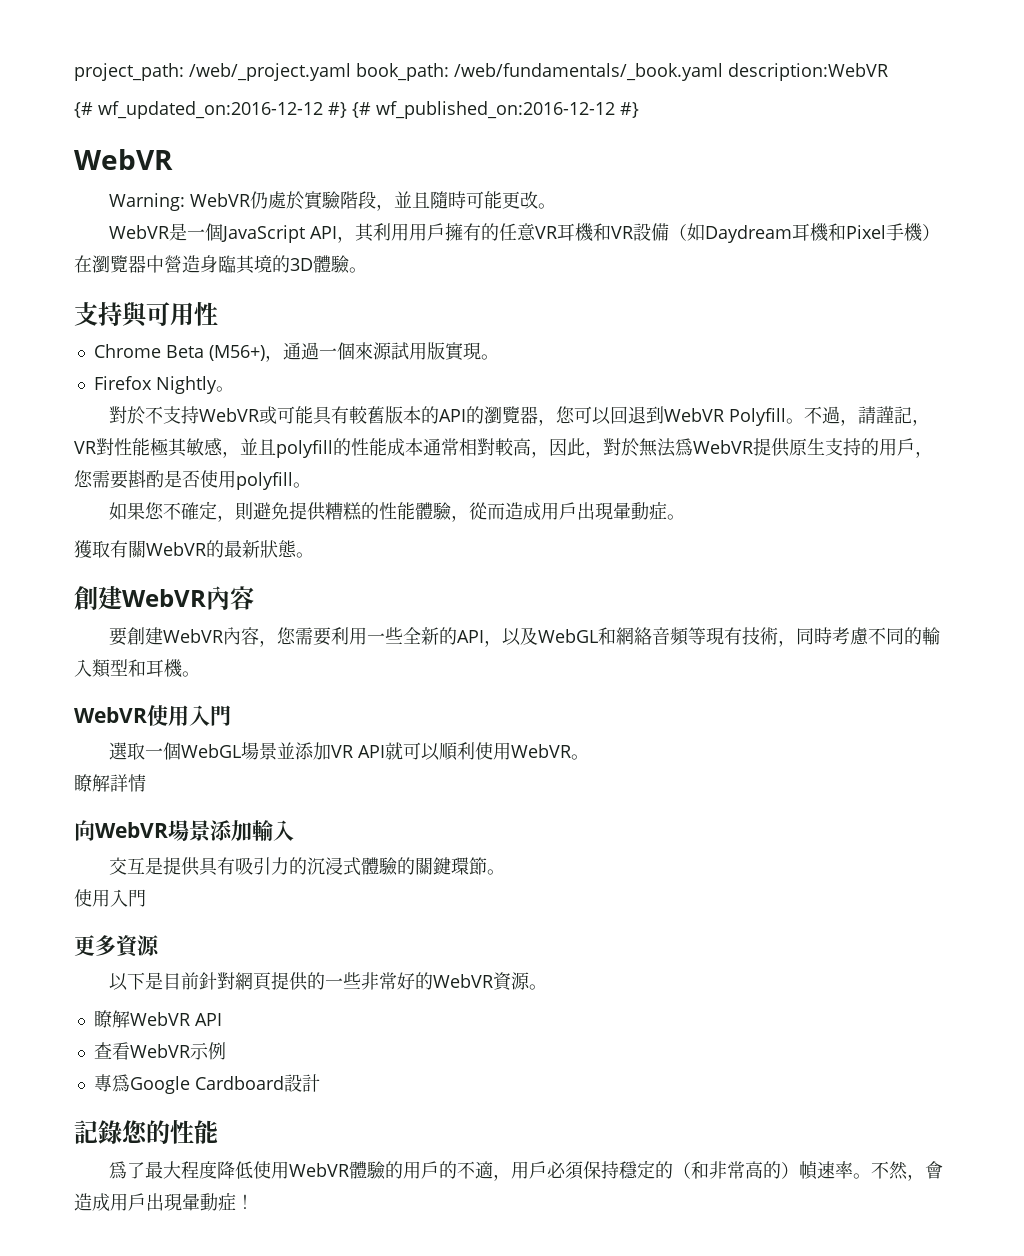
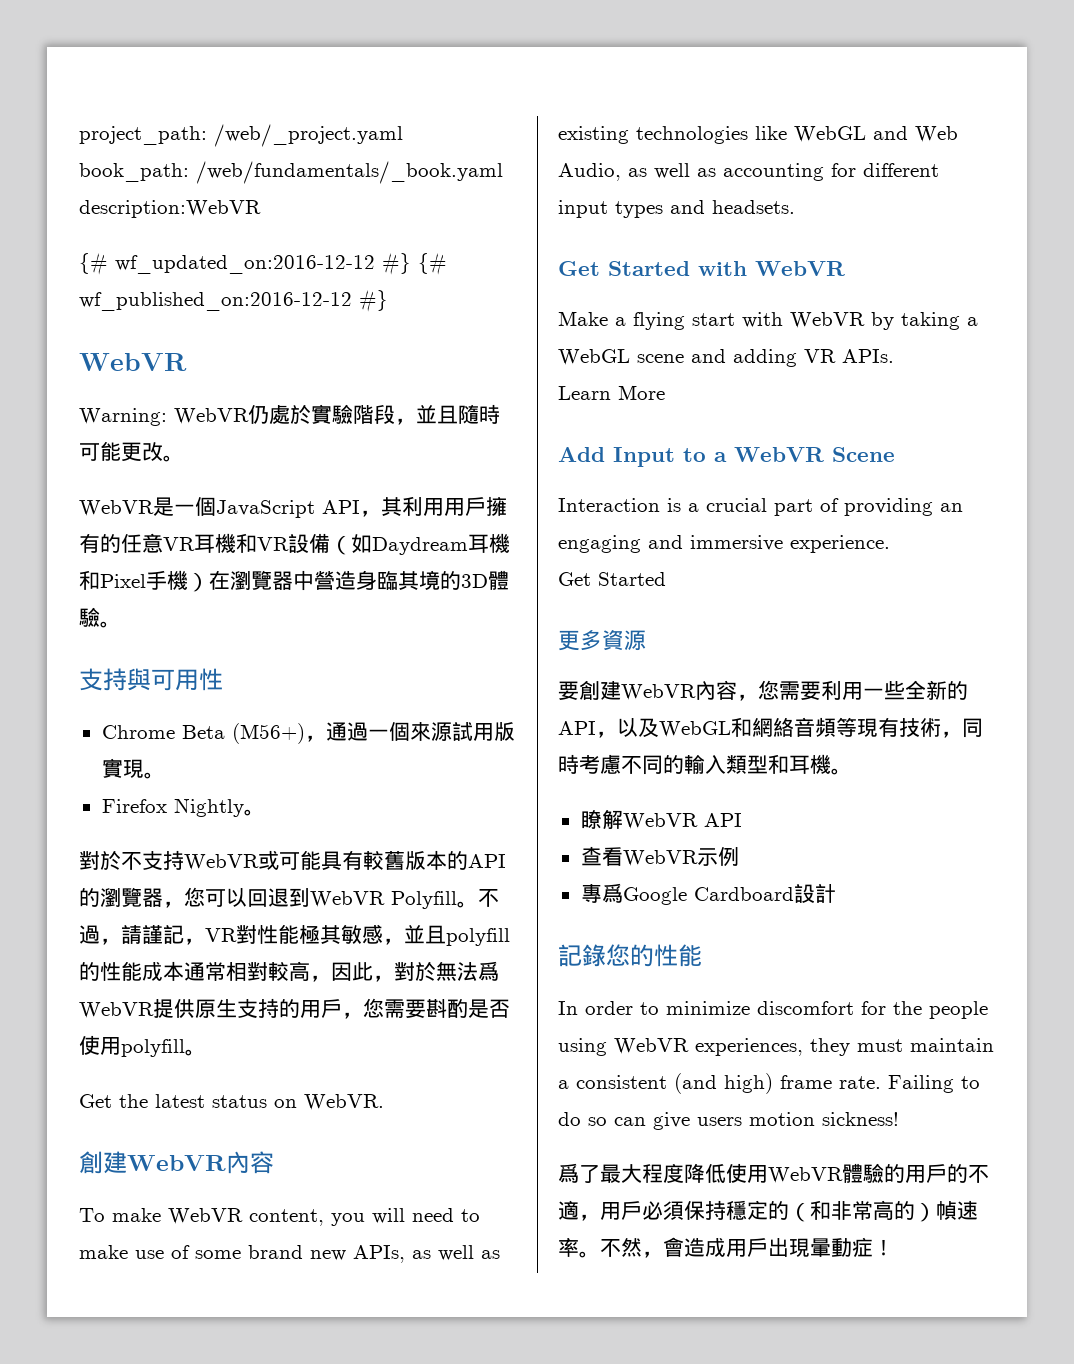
- 如果您不確定，則避免提供糟糕的性能體驗，從而造成用戶出現暈動症。
- 獲取有關WebVR的最新狀態。
+ Get the latest status on WebVR.
  創建WebVR內容
+ To make WebVR content, you will need to make use of some brand new APIs, as well as existing technologies like WebGL and Web Audio, as well as accounting for different input types and headsets.
+ Get Started with WebVR
+ Make a flying start with WebVR by taking a WebGL scene and adding VR APIs.
+ Learn More
+ Add Input to a WebVR Scene
+ Interaction is a crucial part of providing an engaging and immersive experience.
+ Get Started
+ 更多資源
- WebVR使用入門
- 選取一個WebGL場景並添加VR API就可以順利使用WebVR。
- 瞭解詳情
- 向WebVR場景添加輸入
- 交互是提供具有吸引力的沉浸式體驗的關鍵環節。
- 使用入門
- 更多資源
- 以下是目前針對網頁提供的一些非常好的WebVR資源。
+ In order to minimize discomfort for the people using WebVR experiences, they must maintain a consistent (and high) frame rate. Failing to do so can give users motion sickness!

